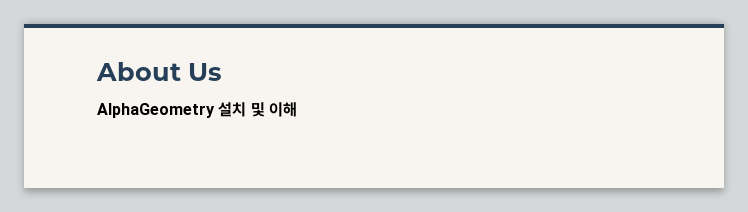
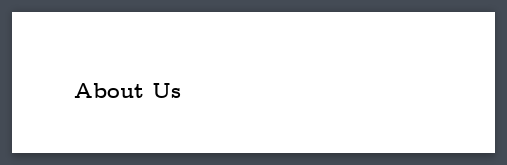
- AlphaGeometry 설치 및 이해

